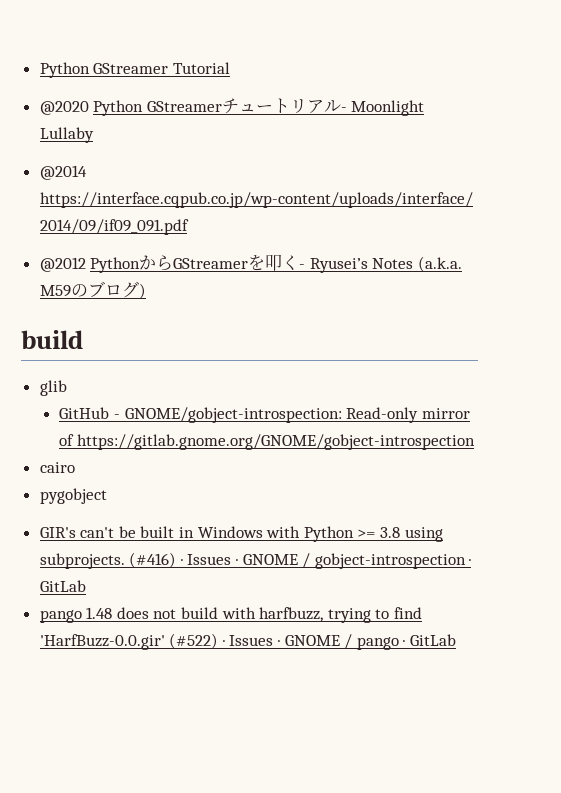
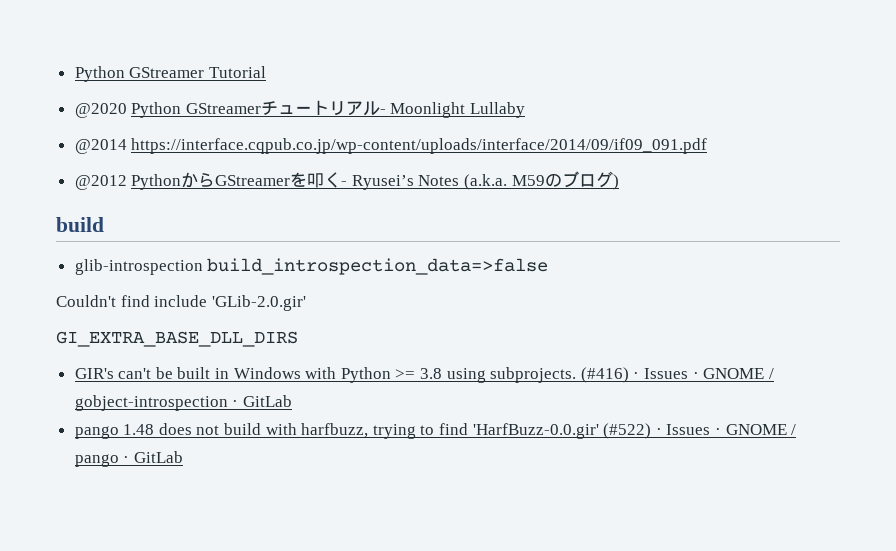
- glib
- GitHub - GNOME/gobject-introspection: Read-only mirror of https://gitlab.gnome.org/GNOME/gobject-introspection
- cairo
- pygobject
+ glib-introspection build_introspection_data=>false
+ Couldn't find include 'GLib-2.0.gir'
+ GI_EXTRA_BASE_DLL_DIRS

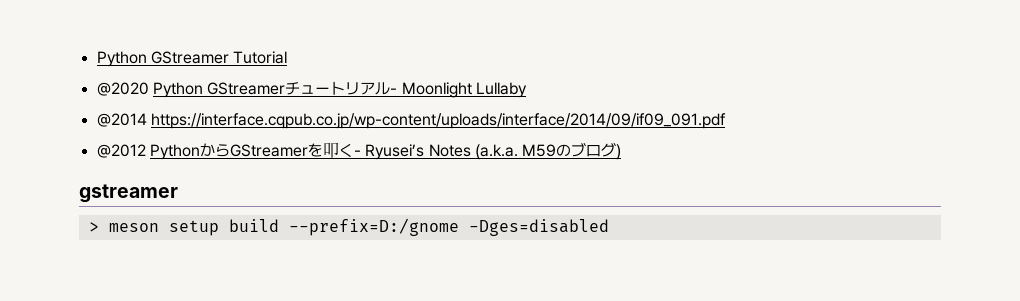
  @2012 PythonからGStreamerを叩く- Ryusei’s Notes (a.k.a. M59のブログ)
- build
- glib-introspection build_introspection_data=>false
- Couldn't find include 'GLib-2.0.gir'
- GI_EXTRA_BASE_DLL_DIRS
- GIR's can't be built in Windows with Python >= 3.8 using subprojects. (#416) · Issues · GNOME / gobject-introspection · GitLab
- pango 1.48 does not build with harfbuzz, trying to find 'HarfBuzz-0.0.gir' (#522) · Issues · GNOME / pango · GitLab
+ gstreamer
+ > meson setup build --prefix=D:/gnome -Dges=disabled

